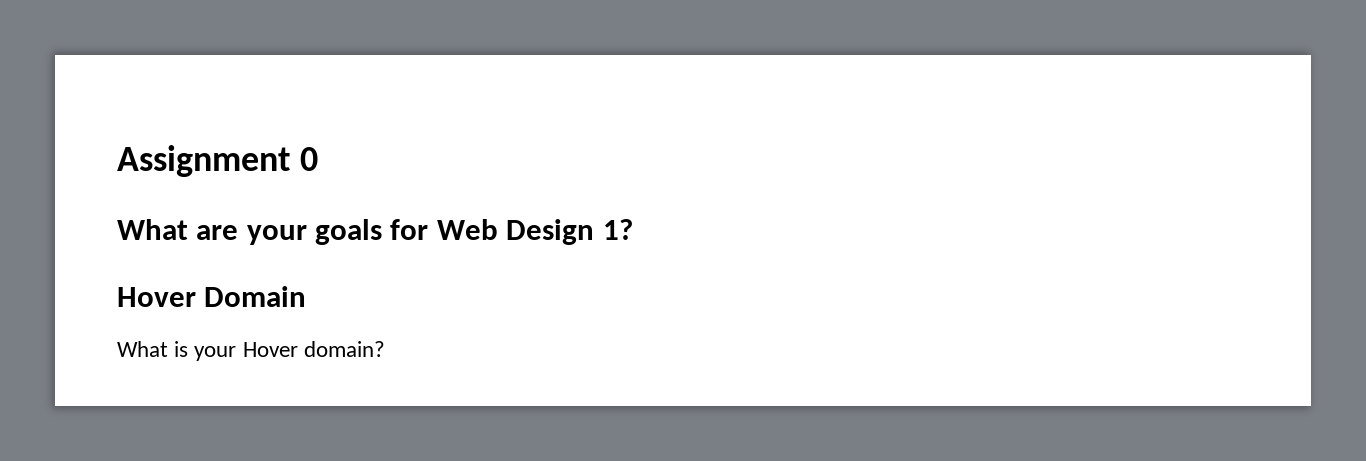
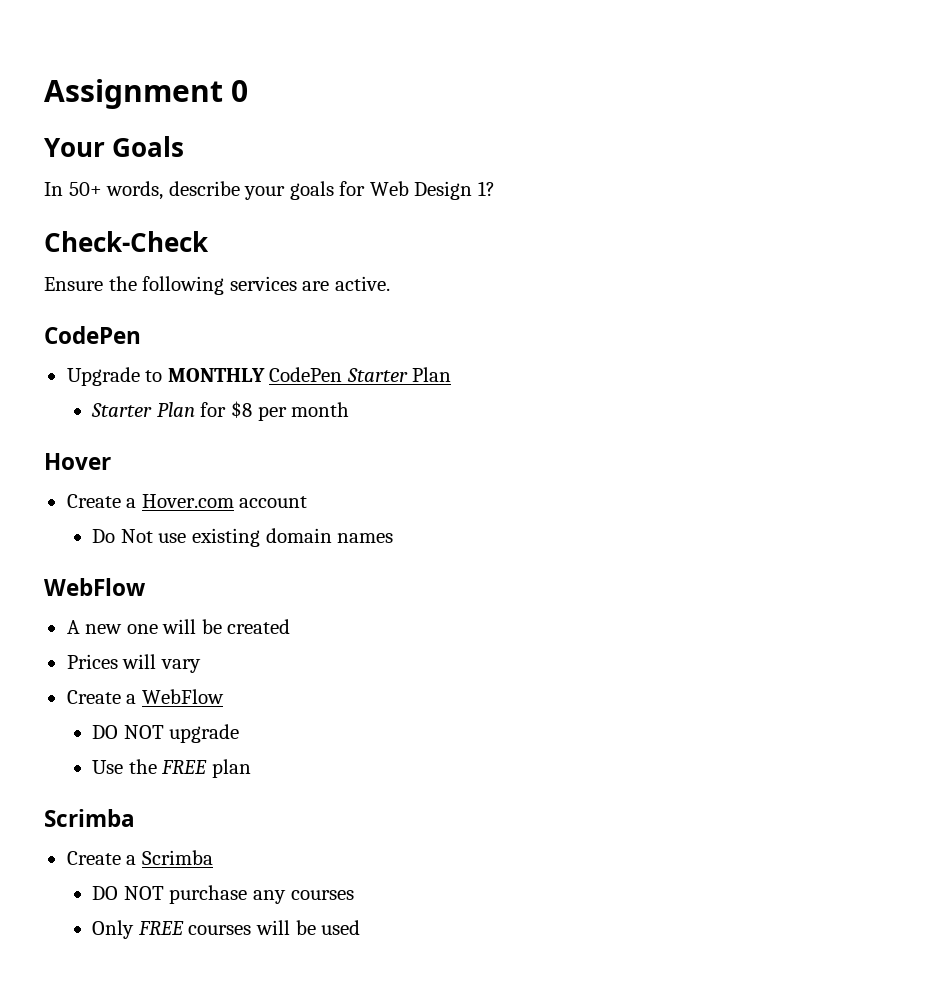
- What are your goals for Web Design 1?
+ Your Goals
+ In 50+ words, describe your goals for Web Design 1?
- Hover Domain
- What is your Hover domain?
+ Check-Check
+ Ensure the following services are active.
+ CodePen
+ Upgrade to MONTHLY CodePen Starter Plan
+ Starter Plan for $8 per month
+ Hover
+ Create a Hover.com account
+ Do Not use existing domain names
+ WebFlow
+ A new one will be created
+ Prices will vary
+ Create a WebFlow
+ DO NOT upgrade
+ Use the FREE plan
+ Scrimba
+ Create a Scrimba
+ DO NOT purchase any courses
+ Only FREE courses will be used

